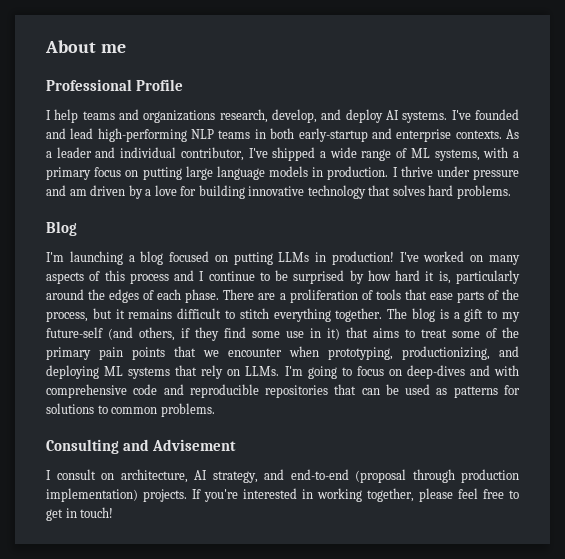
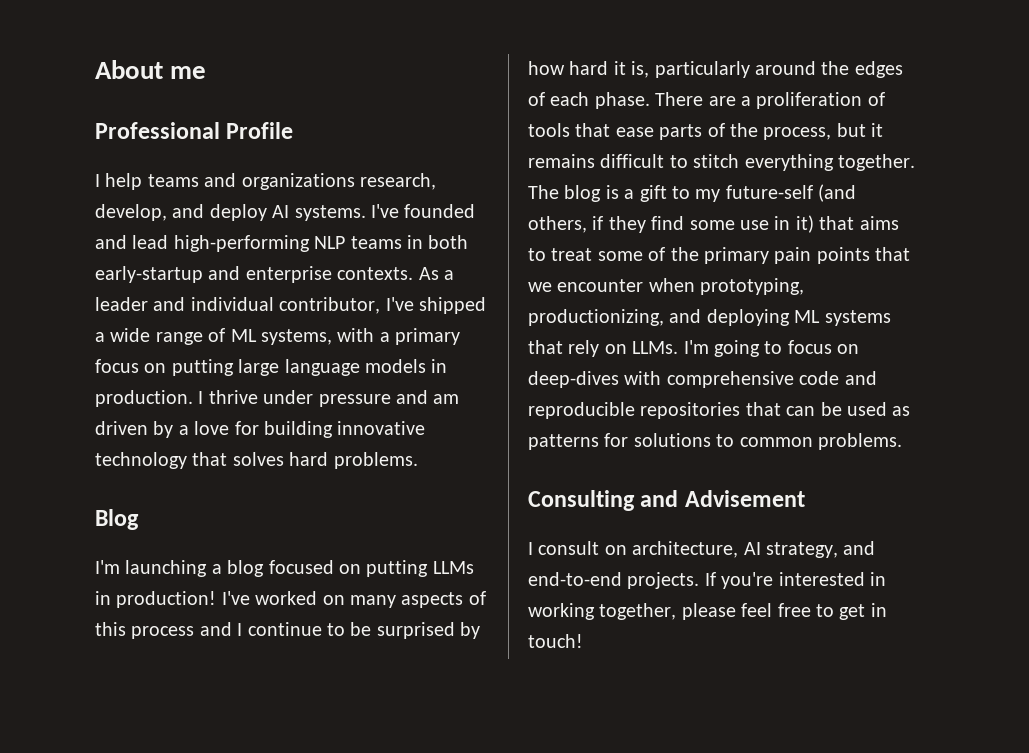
- I'm going to focus on deep-dives and with comprehensive code and reproducible repositories that can be used as patterns for solutions to common problems.
+ I'm going to focus on deep-dives with comprehensive code and reproducible repositories that can be used as patterns for solutions to common problems.
- I consult on architecture, AI strategy, and end-to-end (proposal through production implementation) projects.
+ I consult on architecture, AI strategy, and end-to-end projects.

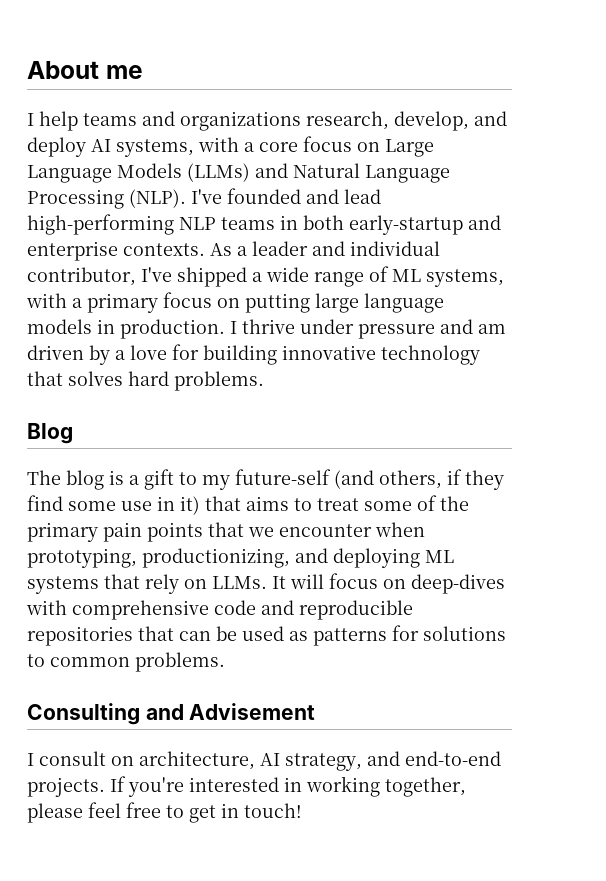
- Professional Profile
- I help teams and organizations research, develop, and deploy AI systems.
+ I help teams and organizations research, develop, and deploy AI systems, with a core focus on Large Language Models (LLMs) and Natural Language Processing (NLP).
- I'm launching a blog focused on putting LLMs in production! I've worked on many aspects of this process and I continue to be surprised by how hard it is, particularly around the edges of each phase. There are a proliferation of tools that ease parts of the process, but it remains difficult to stitch everything together.
- I'm going to focus on deep-dives with comprehensive code and reproducible repositories that can be used as patterns for solutions to common problems.
+ It will focus on deep-dives with comprehensive code and reproducible repositories that can be used as patterns for solutions to common problems.

